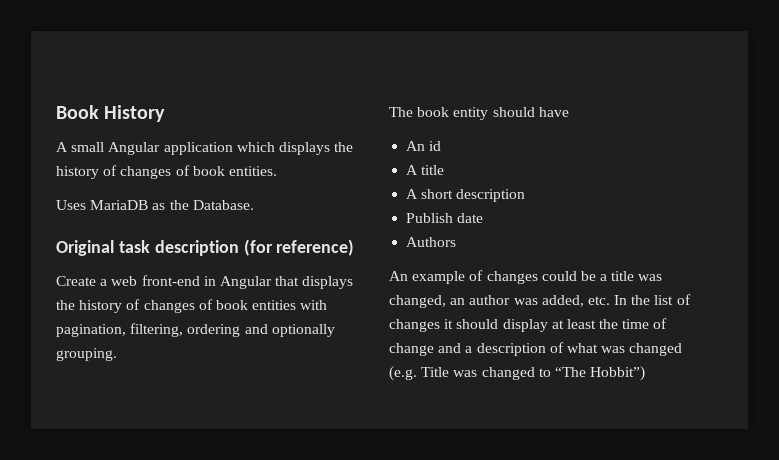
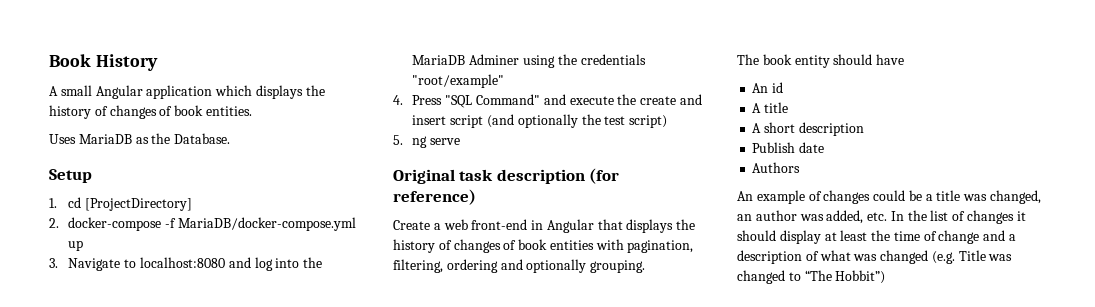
+ Setup
+ 1. cd [ProjectDirectory]
+ 2. docker-compose -f MariaDB/docker-compose.yml up
+ 3. Navigate to localhost:8080 and log into the MariaDB Adminer using the credentials "root/example"
+ 4. Press "SQL Command" and execute the create and insert script (and optionally the test script)
+ 5. ng serve

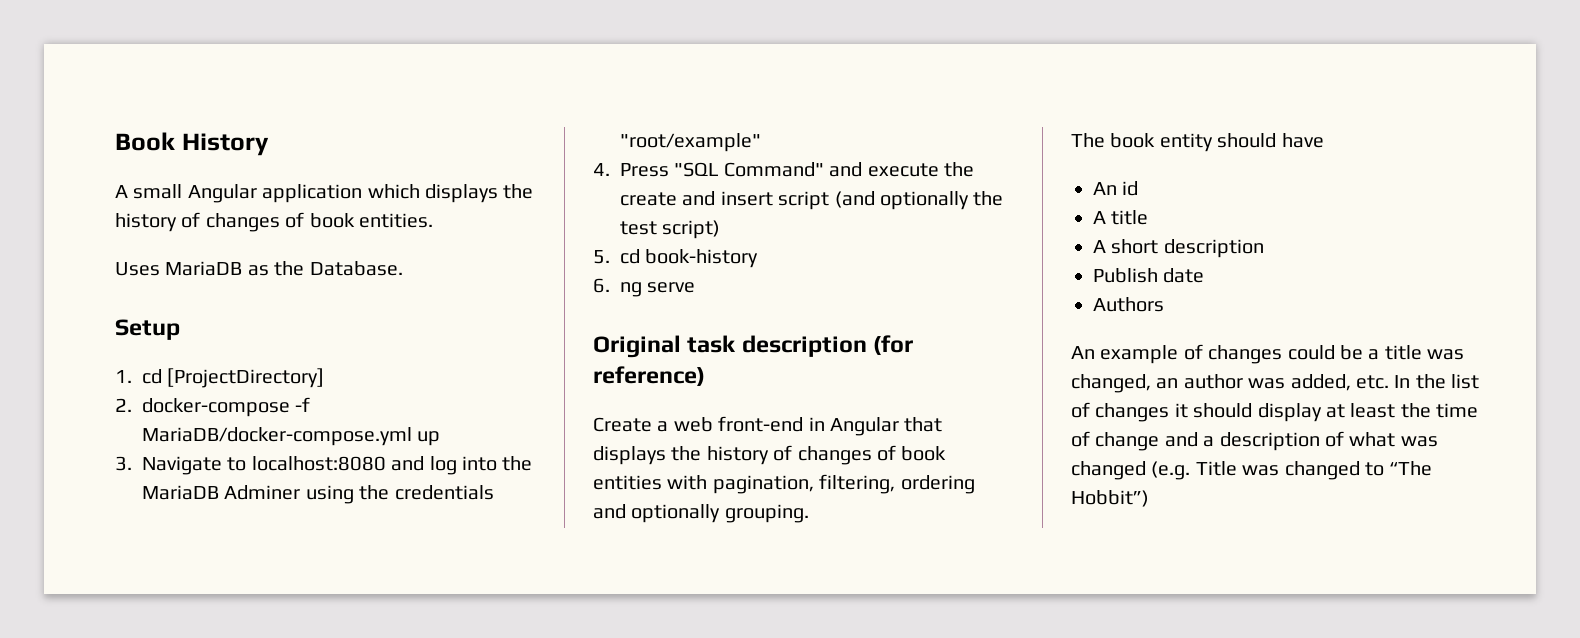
- 5. ng serve
+ 5. cd book-history
+ 6. ng serve

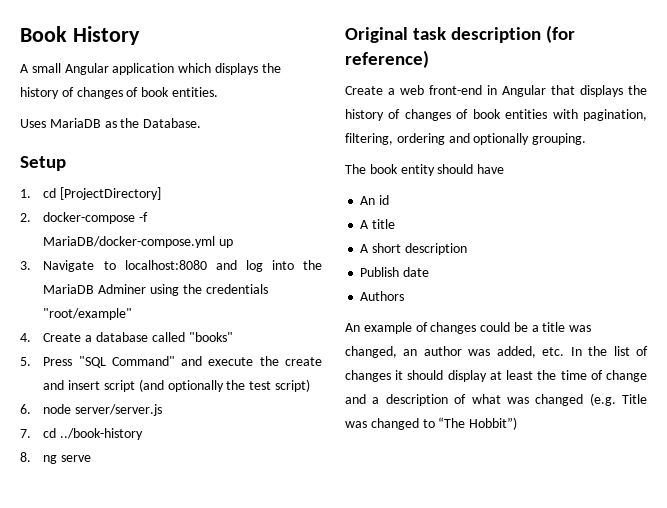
- 4. Press "SQL Command" and execute the create and insert script (and optionally the test script)
+ 4. Create a database called "books"
+ 5. Press "SQL Command" and execute the create and insert script (and optionally the test script)
- 5. cd book-history
- 6. ng serve
+ 6. node server/server.js
+ 7. cd ../book-history
+ 8. ng serve

